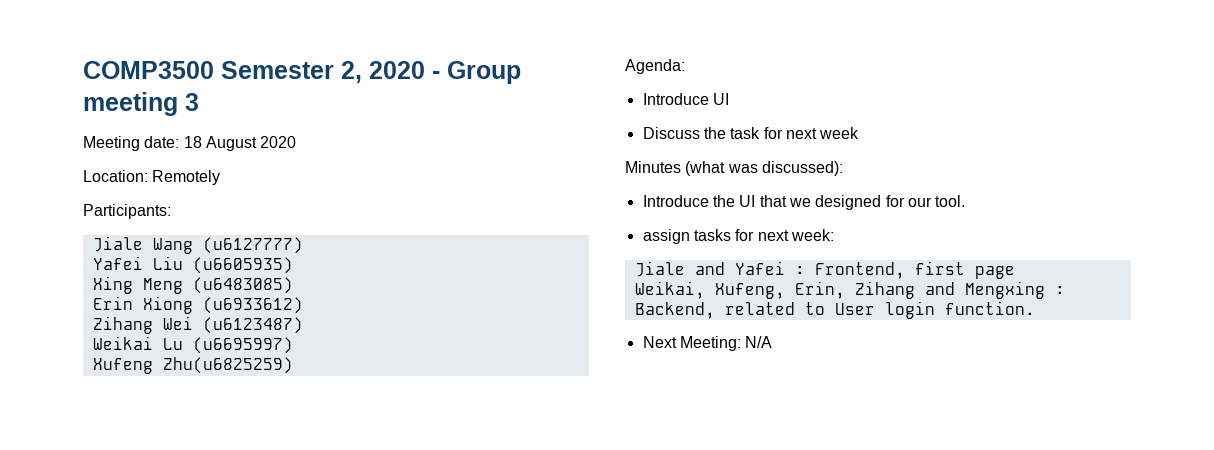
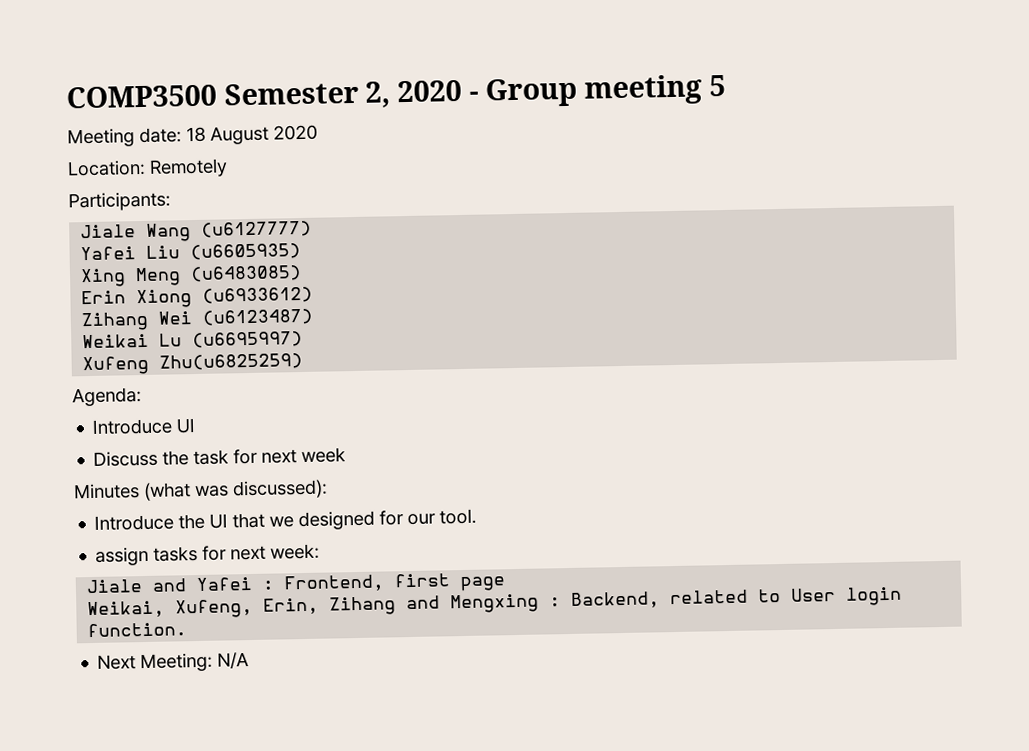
- COMP3500 Semester 2, 2020 - Group meeting 3
+ COMP3500 Semester 2, 2020 - Group meeting 5

